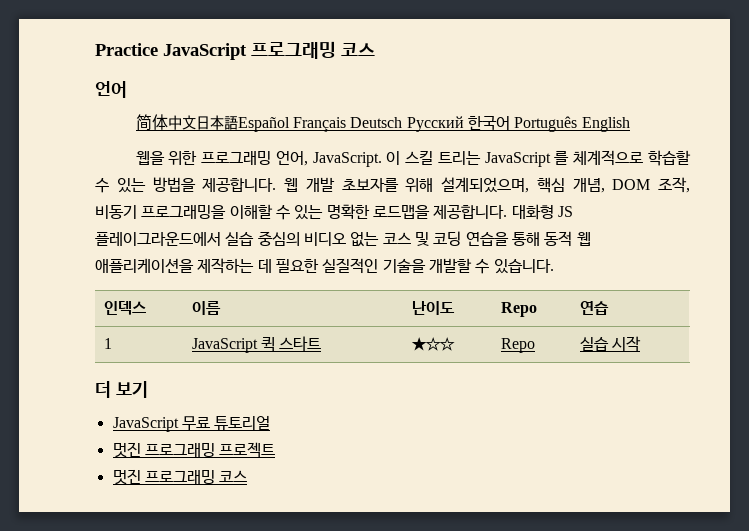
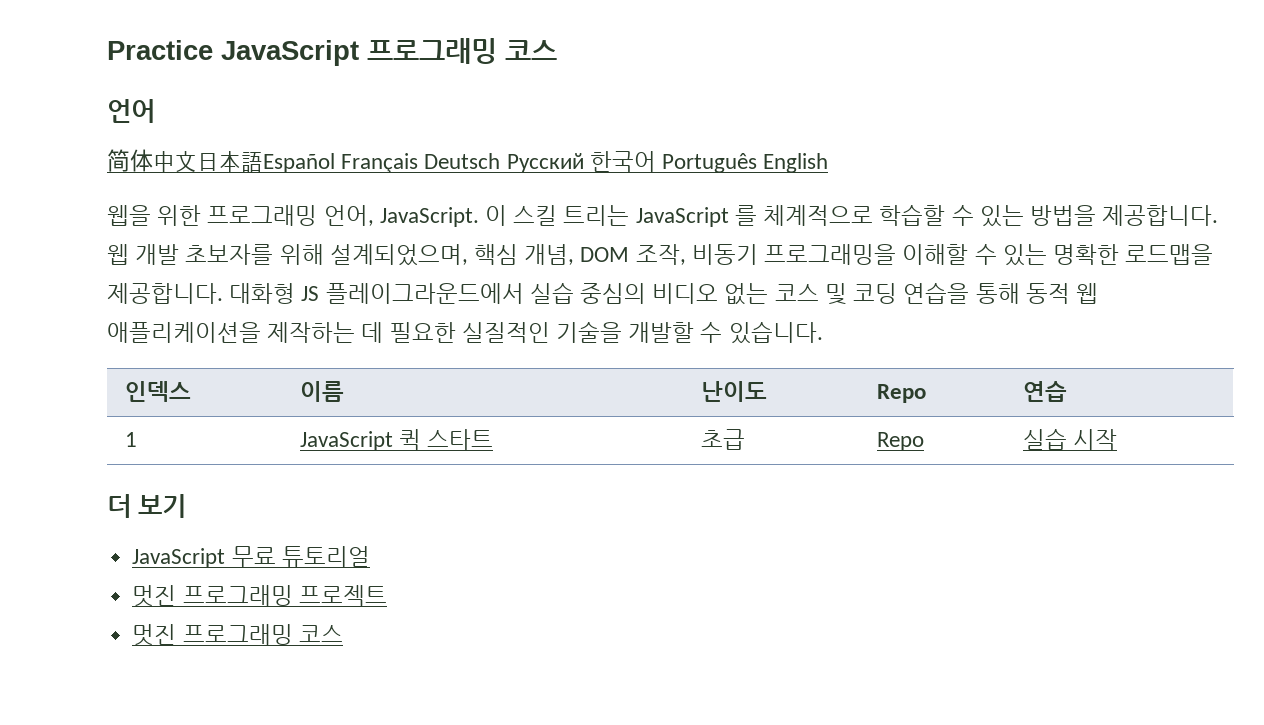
- 1 | JavaScript 퀵 스타트 | ★☆☆ | Repo | 실습 시작
+ 1 | JavaScript 퀵 스타트 | 초급 | Repo | 실습 시작

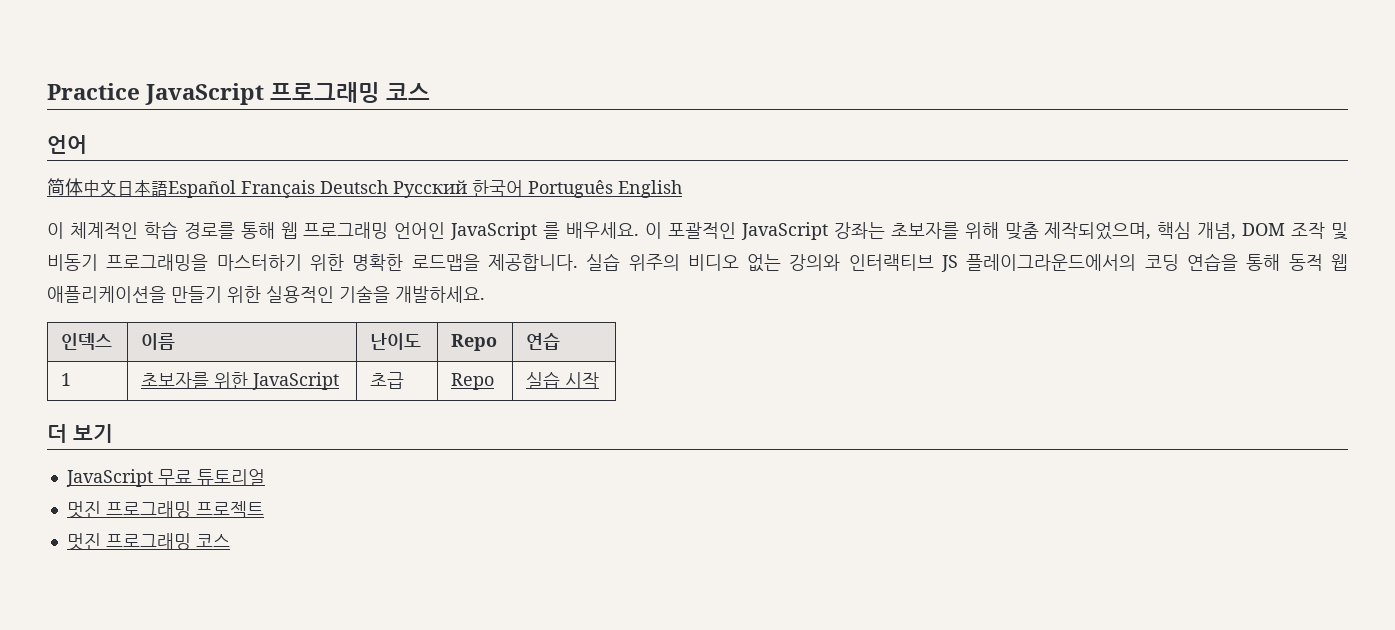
- 웹을 위한 프로그래밍 언어, JavaScript. 이 스킬 트리는 JavaScript 를 체계적으로 학습할 수 있는 방법을 제공합니다. 웹 개발 초보자를 위해 설계되었으며, 핵심 개념, DOM 조작, 비동기 프로그래밍을 이해할 수 있는 명확한 로드맵을 제공합니다. 대화형 JS 플레이그라운드에서 실습 중심의 비디오 없는 코스 및 코딩 연습을 통해 동적 웹 애플리케이션을 제작하는 데 필요한 실질적인 기술을 개발할 수 있습니다.
+ 이 체계적인 학습 경로를 통해 웹 프로그래밍 언어인 JavaScript 를 배우세요. 이 포괄적인 JavaScript 강좌는 초보자를 위해 맞춤 제작되었으며, 핵심 개념, DOM 조작 및 비동기 프로그래밍을 마스터하기 위한 명확한 로드맵을 제공합니다. 실습 위주의 비디오 없는 강의와 인터랙티브 JS 플레이그라운드에서의 코딩 연습을 통해 동적 웹 애플리케이션을 만들기 위한 실용적인 기술을 개발하세요.
- 1 | JavaScript 퀵 스타트 | 초급 | Repo | 실습 시작
+ 1 | 초보자를 위한 JavaScript | 초급 | Repo | 실습 시작

